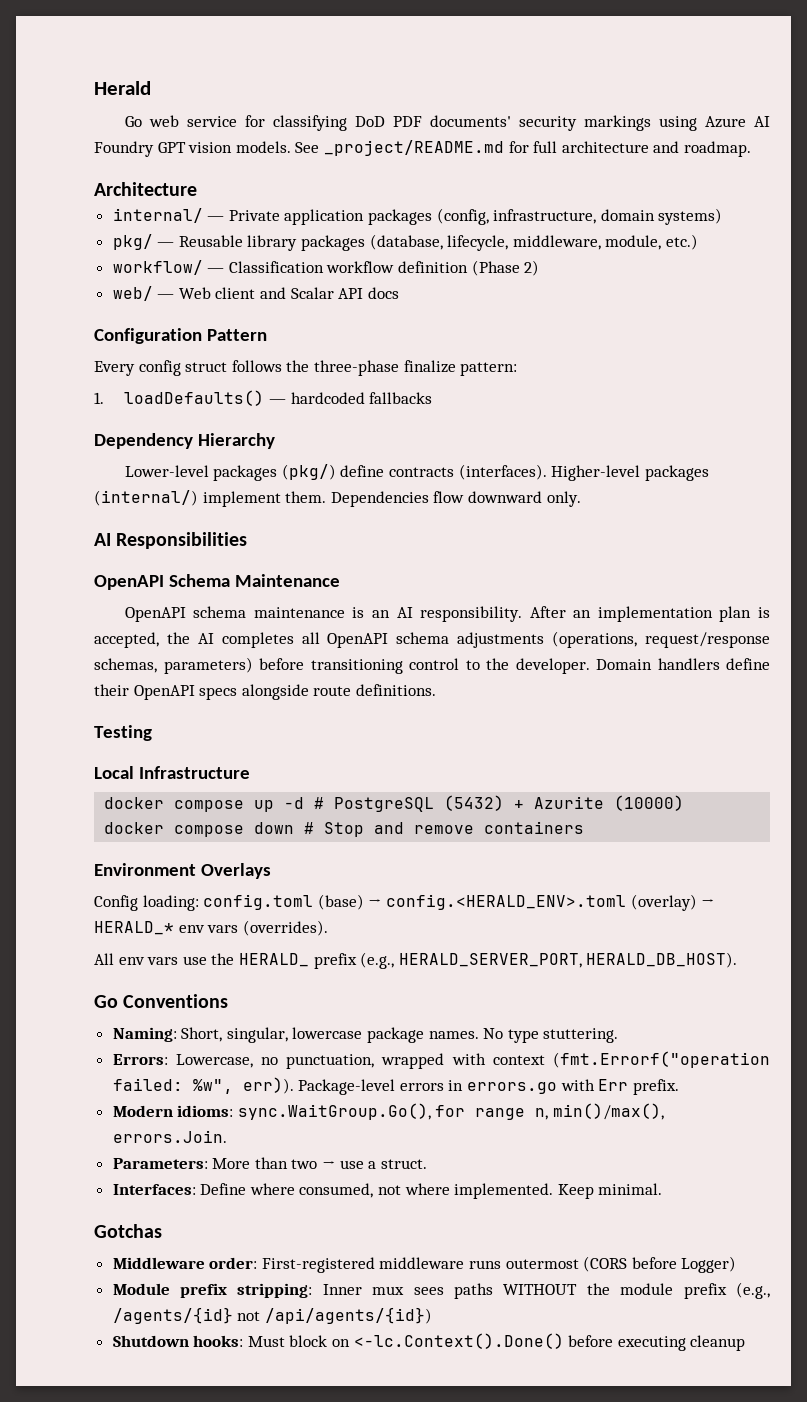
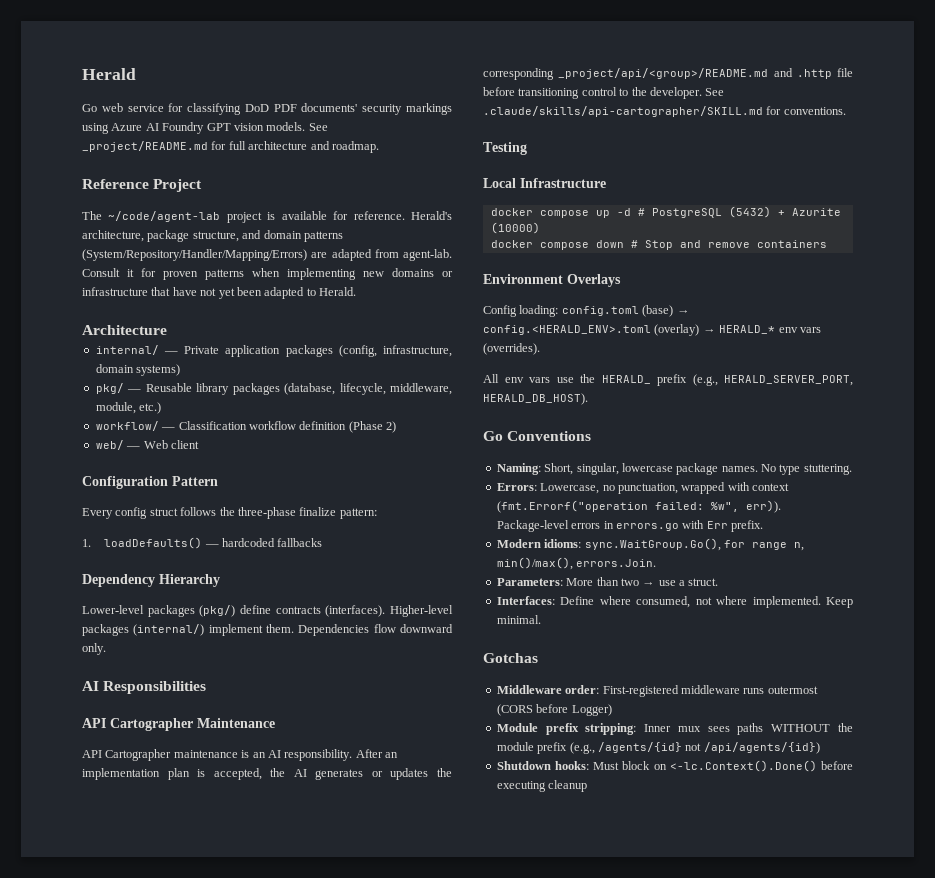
+ Reference Project
+ The ~/code/agent-lab project is available for reference. Herald's architecture, package structure, and domain patterns (System/Repository/Handler/Mapping/Errors) are adapted from agent-lab. Consult it for proven patterns when implementing new domains or infrastructure that have not yet been adapted to Herald.
- web/ — Web client and Scalar API docs
+ web/ — Web client
- OpenAPI Schema Maintenance
+ API Cartographer Maintenance
- OpenAPI schema maintenance is an AI responsibility.
+ API Cartographer maintenance is an AI responsibility.
- After an implementation plan is accepted, the AI completes all OpenAPI schema adjustments (operations, request/response schemas, parameters) before transitioning control to the developer.
+ After an implementation plan is accepted, the AI generates or updates the corresponding _project/api/<group>/README.md and .http file before transitioning control to the developer.
- Domain handlers define their OpenAPI specs alongside route definitions.
+ See .claude/skills/api-cartographer/SKILL.md for conventions.

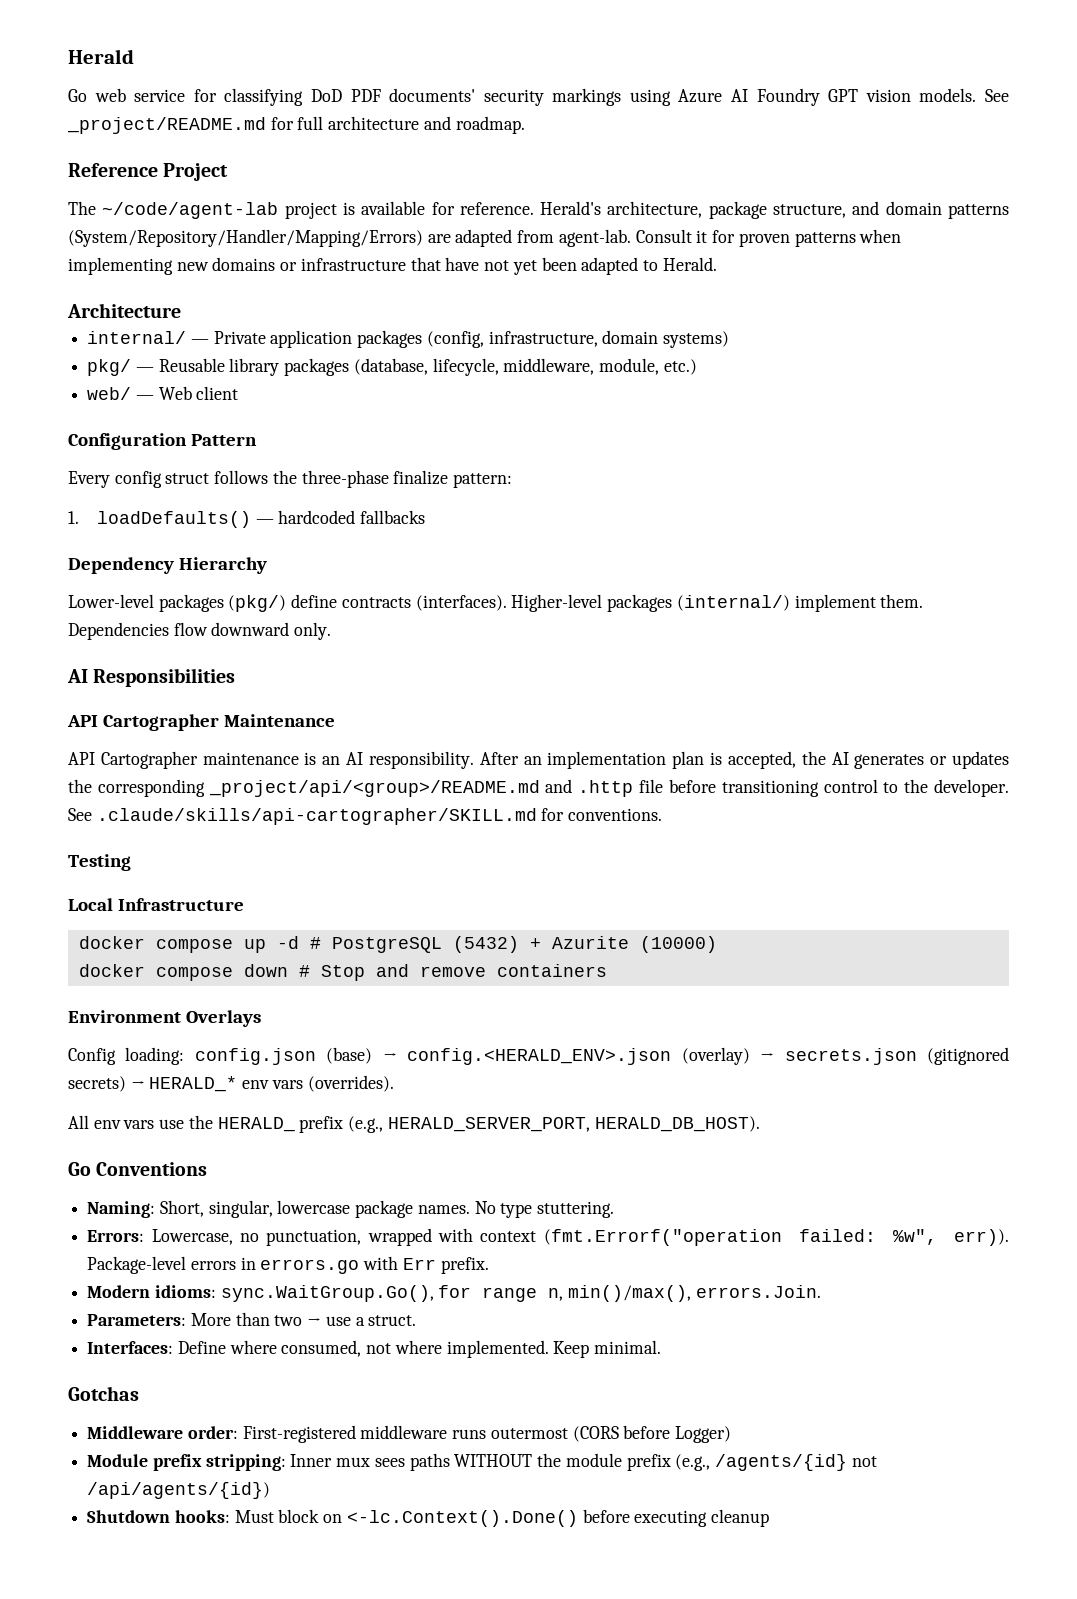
- workflow/ — Classification workflow definition (Phase 2)
- Config loading: config.toml (base) → config.<HERALD_ENV>.toml (overlay) → HERALD_* env vars (overrides).
+ Config loading: config.json (base) → config.<HERALD_ENV>.json (overlay) → secrets.json (gitignored secrets) → HERALD_* env vars (overrides).

